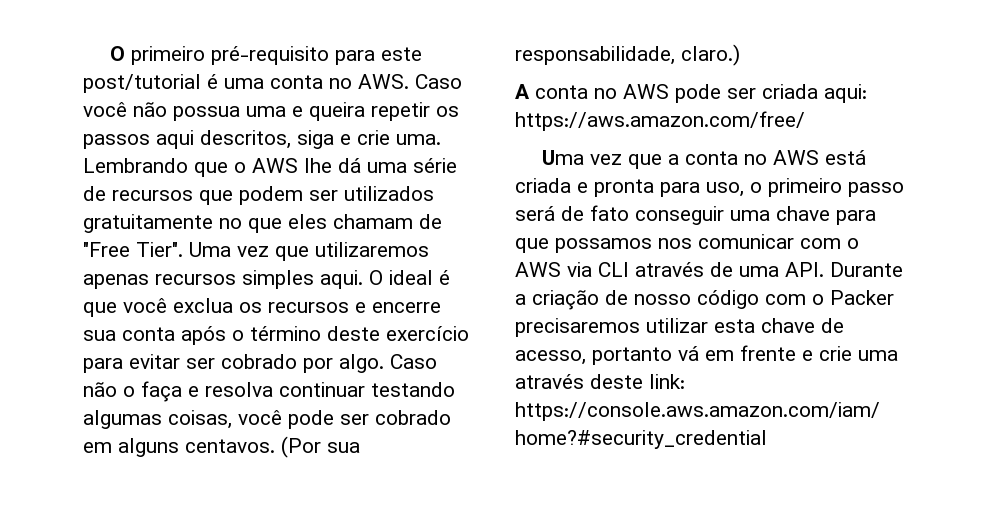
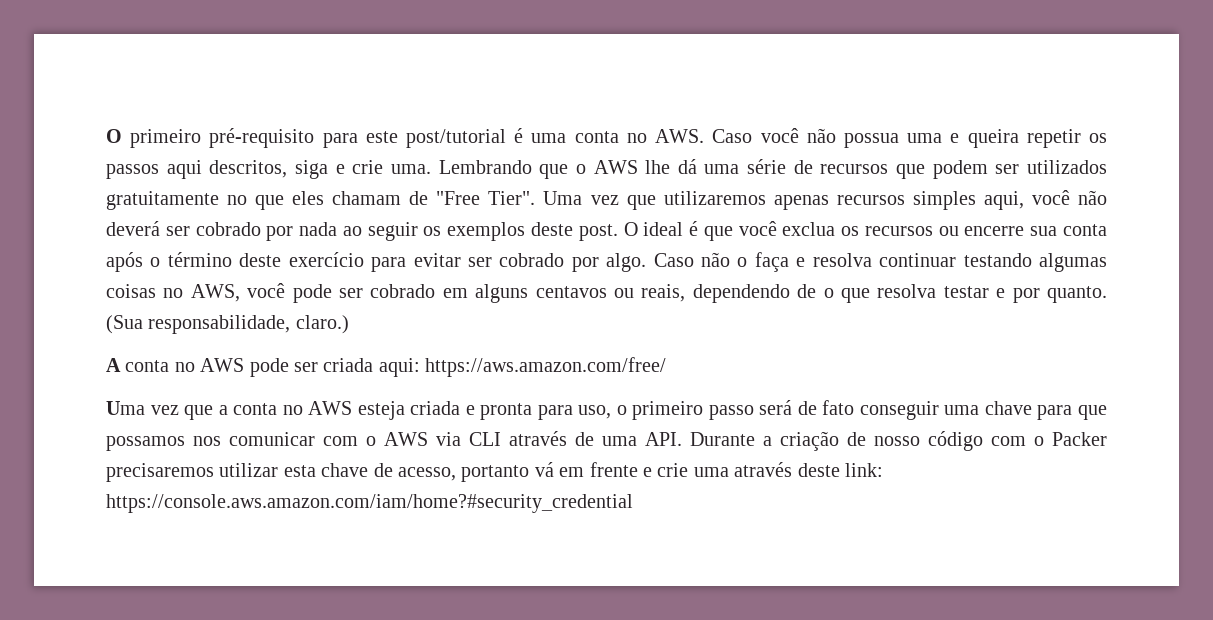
- Uma vez que utilizaremos apenas recursos simples aqui.
+ Uma vez que utilizaremos apenas recursos simples aqui, você não deverá ser cobrado por nada ao seguir os exemplos deste post.
- O ideal é que você exclua os recursos e encerre sua conta após o término deste exercício para evitar ser cobrado por algo.
+ O ideal é que você exclua os recursos ou encerre sua conta após o término deste exercício para evitar ser cobrado por algo.
- Caso não o faça e resolva continuar testando algumas coisas, você pode ser cobrado em alguns centavos. (Por sua responsabilidade, claro.)
+ Caso não o faça e resolva continuar testando algumas coisas no AWS, você pode ser cobrado em alguns centavos ou reais, dependendo de o que resolva testar e por quanto. (Sua responsabilidade, claro.)
- Uma vez que a conta no AWS está criada e pronta para uso, o primeiro passo será de fato conseguir uma chave para que possamos nos comunicar com o AWS via CLI através de uma API. Durante a criação de nosso código com o Packer precisaremos utilizar esta chave de acesso, portanto vá em frente e crie uma através deste link:
+ Uma vez que a conta no AWS esteja criada e pronta para uso, o primeiro passo será de fato conseguir uma chave para que possamos nos comunicar com o AWS via CLI através de uma API. Durante a criação de nosso código com o Packer precisaremos utilizar esta chave de acesso, portanto vá em frente e crie uma através deste link:

